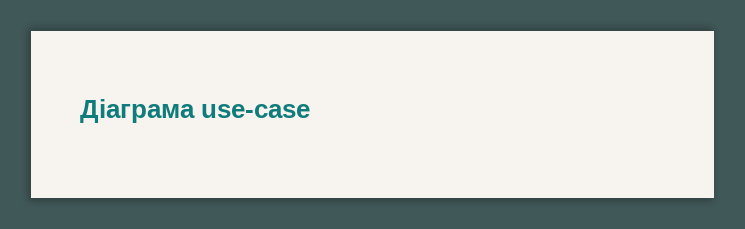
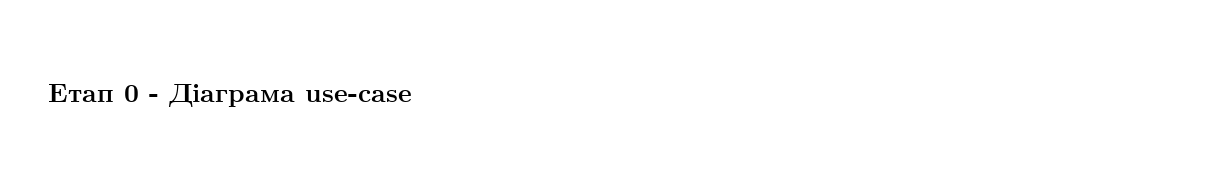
- Діаграма use-case
+ Етап 0 - Діаграма use-case

